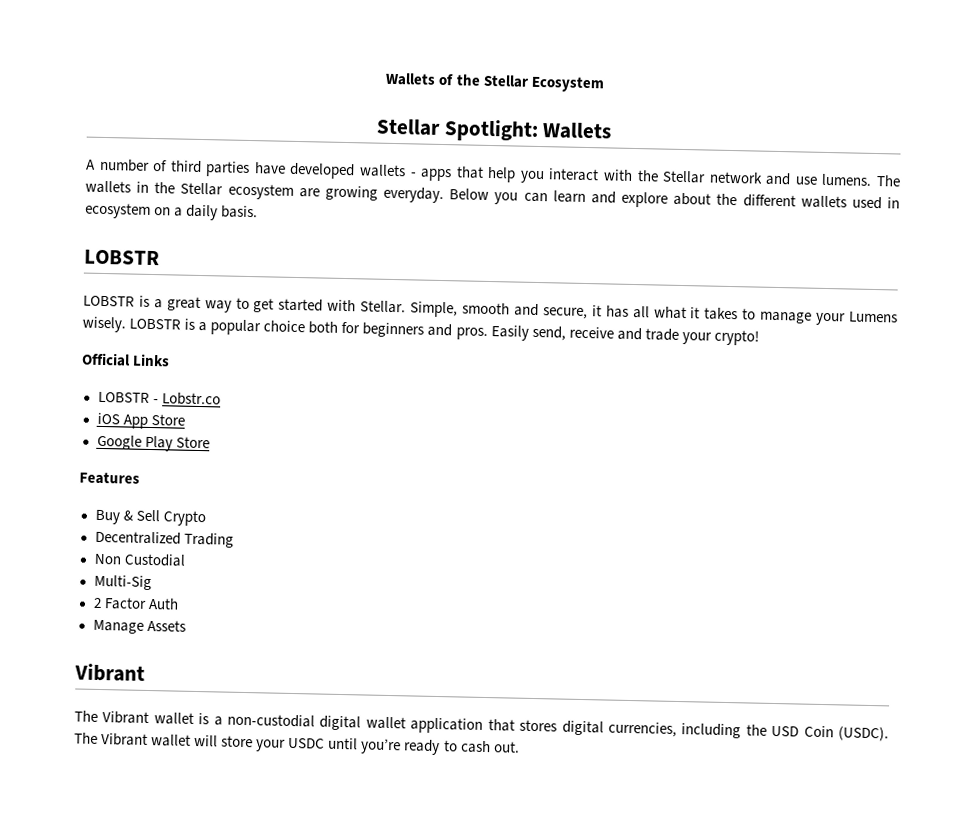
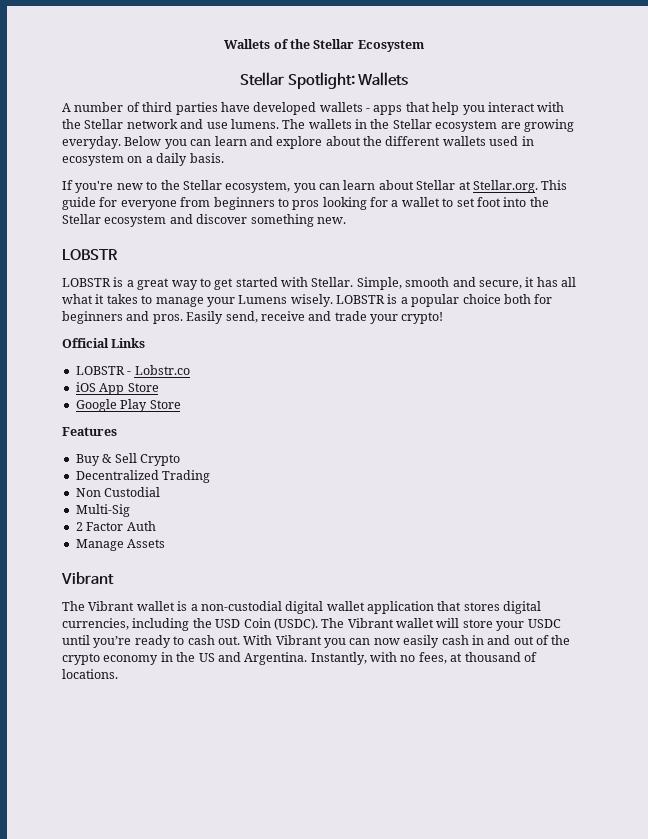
+ If you're new to the Stellar ecosystem, you can learn about Stellar at Stellar.org. This guide for everyone from beginners to pros looking for a wallet to set foot into the Stellar ecosystem and discover something new.
+ With Vibrant you can now easily cash in and out of the crypto economy in the US and Argentina. Instantly, with no fees, at thousand of locations.

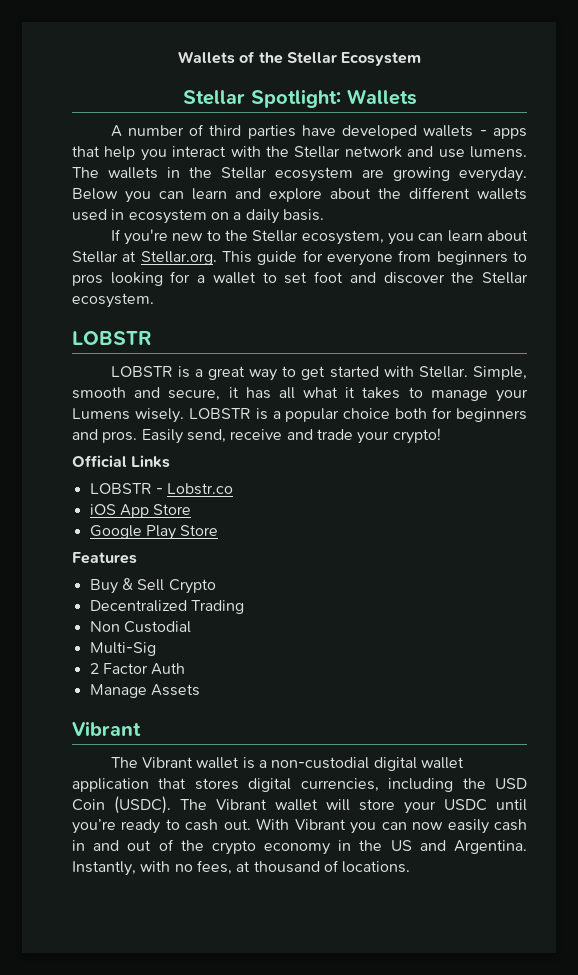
- If you're new to the Stellar ecosystem, you can learn about Stellar at Stellar.org. This guide for everyone from beginners to pros looking for a wallet to set foot into the Stellar ecosystem and discover something new.
+ If you're new to the Stellar ecosystem, you can learn about Stellar at Stellar.org. This guide for everyone from beginners to pros looking for a wallet to set foot and discover the Stellar ecosystem.

